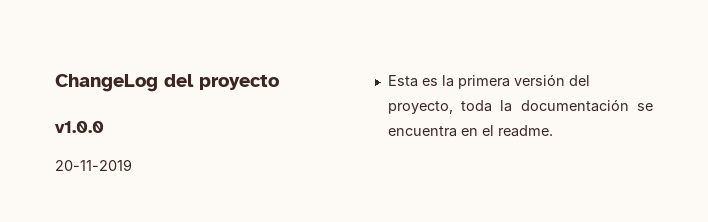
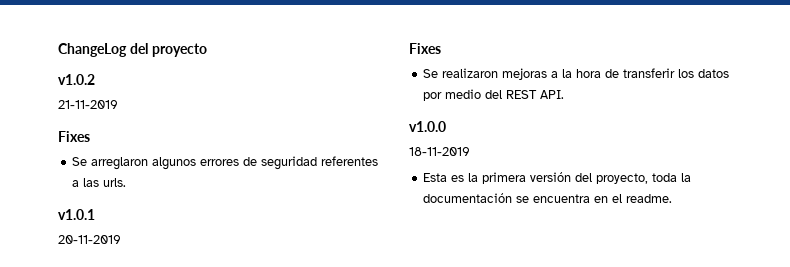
+ v1.0.2
+ 21-11-2019
+ Fixes
+ Se arreglaron algunos errores de seguridad referentes a las urls.
+ v1.0.1
+ 20-11-2019
+ Fixes
+ Se realizaron mejoras a la hora de transferir los datos por medio del REST API.
- 20-11-2019
+ 18-11-2019

